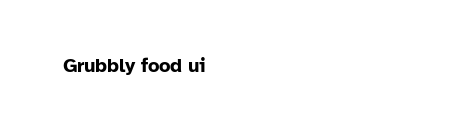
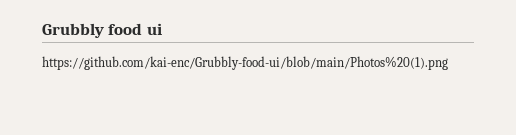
+ https://github.com/kai-enc/Grubbly-food-ui/blob/main/Photos%20(1).png

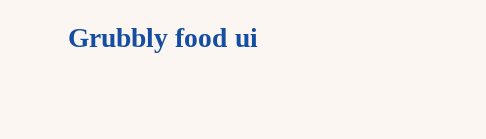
- https://github.com/kai-enc/Grubbly-food-ui/blob/main/Photos%20(1).png

